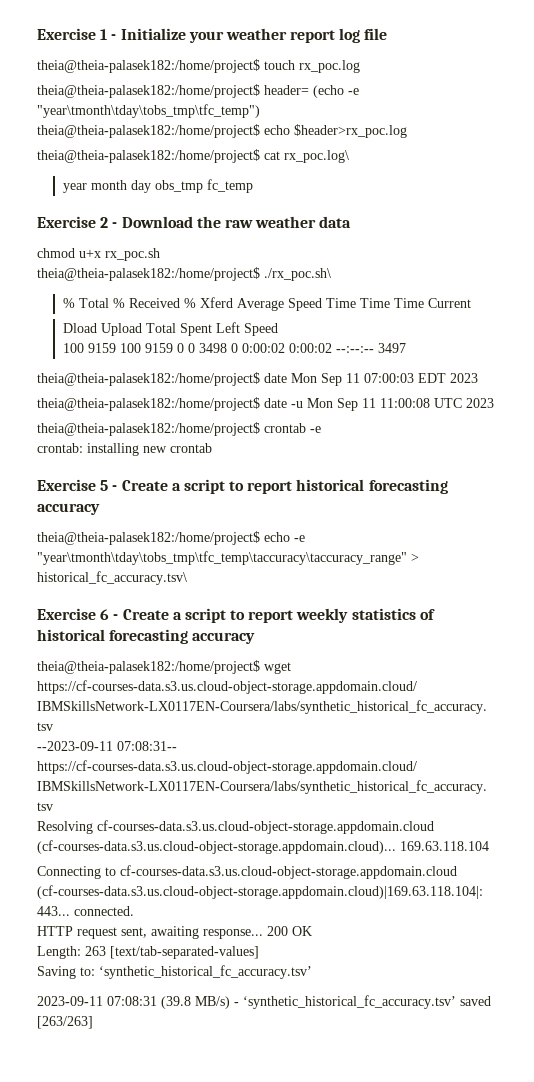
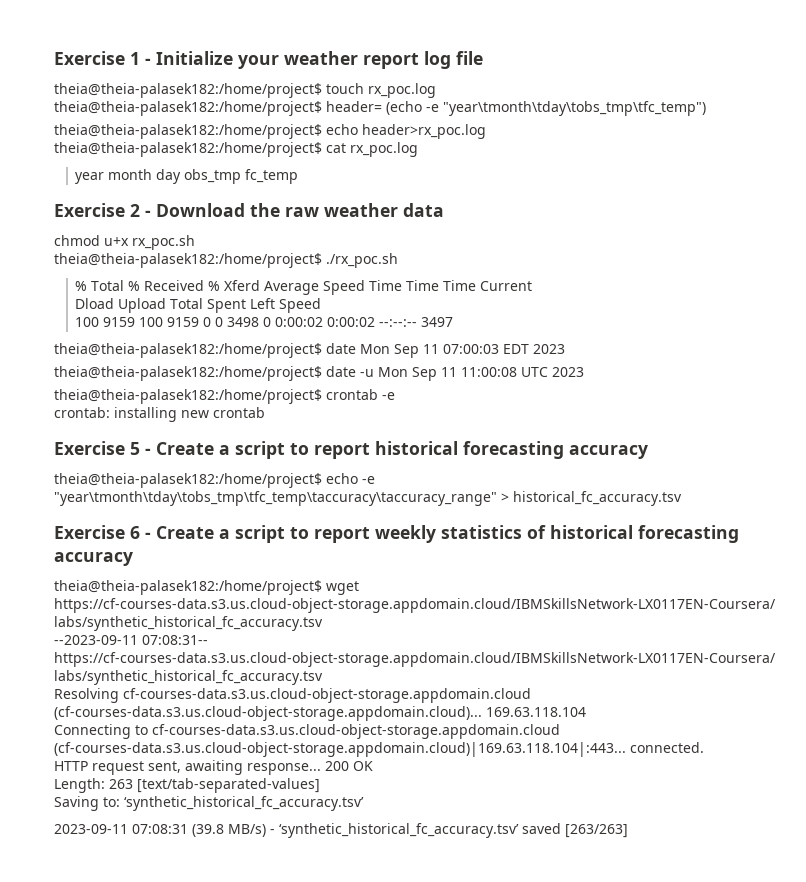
- theia@theia-palasek182:/home/project$ echo $header>rx_poc.log
+ theia@theia-palasek182:/home/project$ echo header>rx_poc.log
- theia@theia-palasek182:/home/project$ cat rx_poc.log\
+ theia@theia-palasek182:/home/project$ cat rx_poc.log
- theia@theia-palasek182:/home/project$ ./rx_poc.sh\
+ theia@theia-palasek182:/home/project$ ./rx_poc.sh
- theia@theia-palasek182:/home/project$ echo -e "year\tmonth\tday\tobs_tmp\tfc_temp\taccuracy\taccuracy_range" > historical_fc_accuracy.tsv\
+ theia@theia-palasek182:/home/project$ echo -e "year\tmonth\tday\tobs_tmp\tfc_temp\taccuracy\taccuracy_range" > historical_fc_accuracy.tsv

